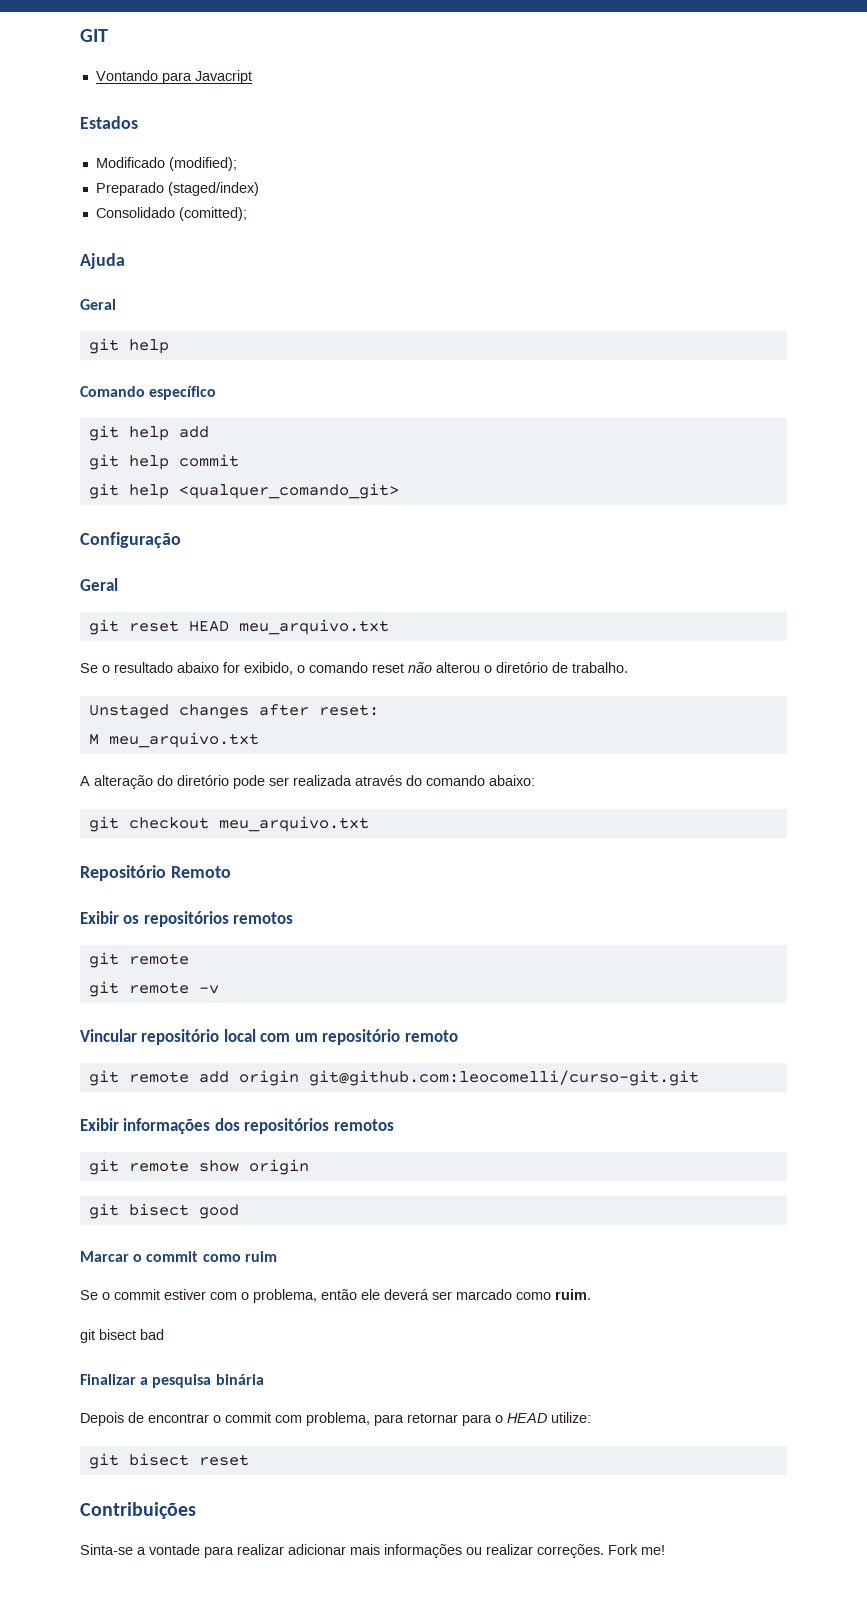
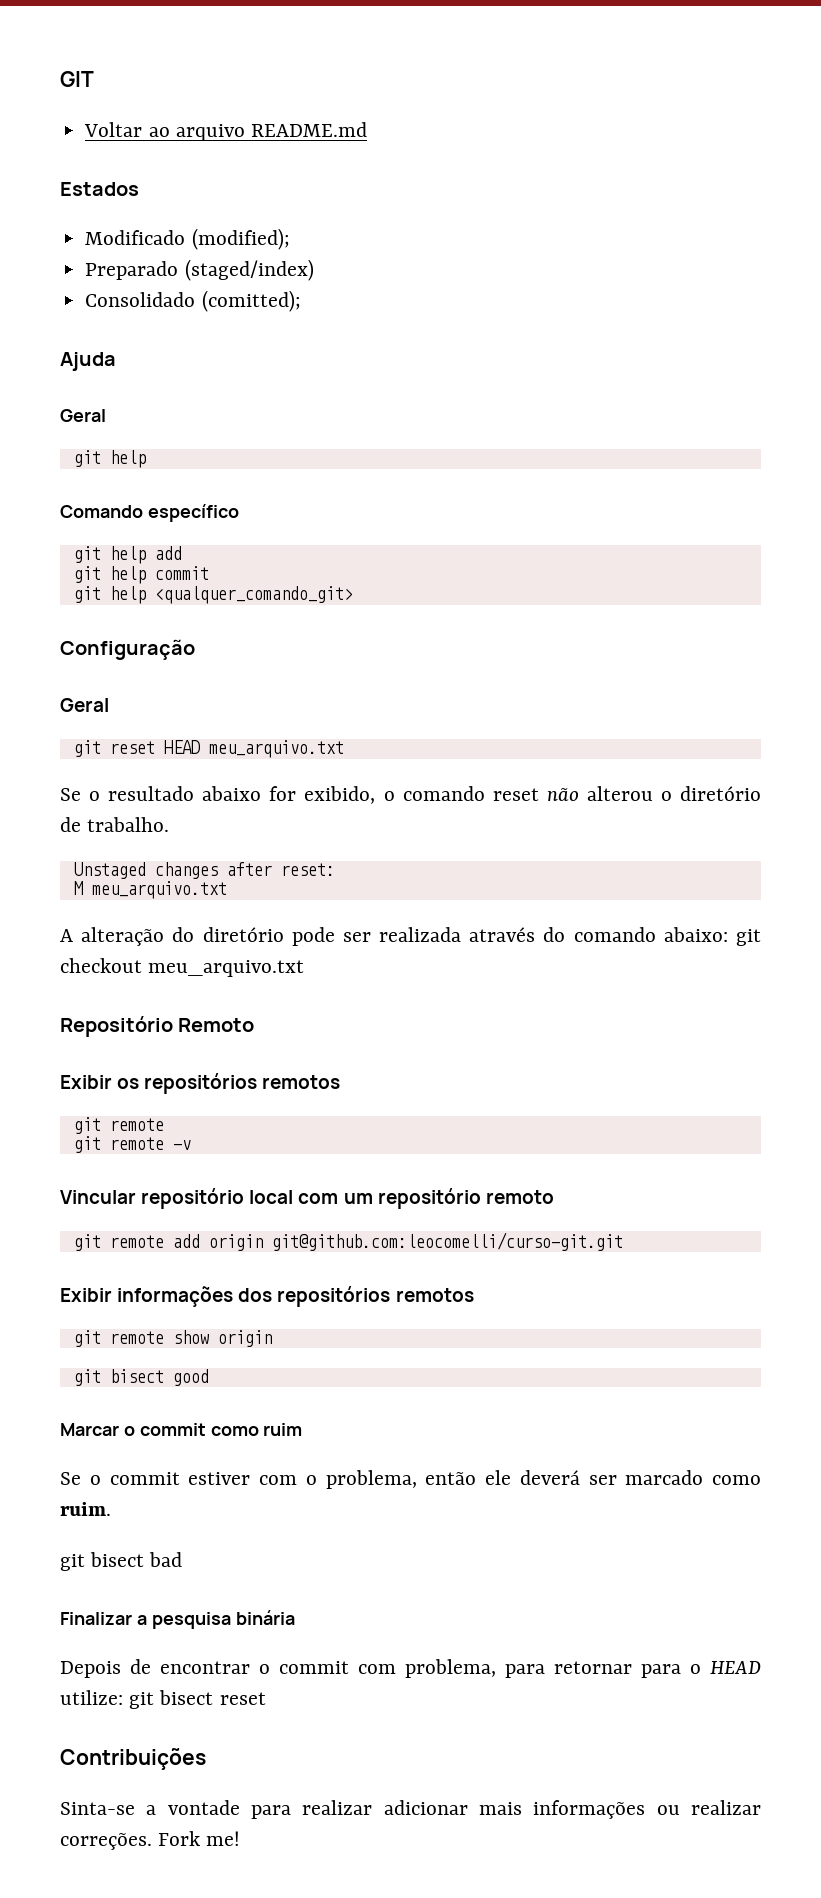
- Vontando para Javacript
+ Voltar ao arquivo README.md
- A alteração do diretório pode ser realizada através do comando abaixo:
- git checkout meu_arquivo.txt
+ A alteração do diretório pode ser realizada através do comando abaixo: git checkout meu_arquivo.txt
- Depois de encontrar o commit com problema, para retornar para o HEAD utilize:
- git bisect reset
+ Depois de encontrar o commit com problema, para retornar para o HEAD utilize: git bisect reset

